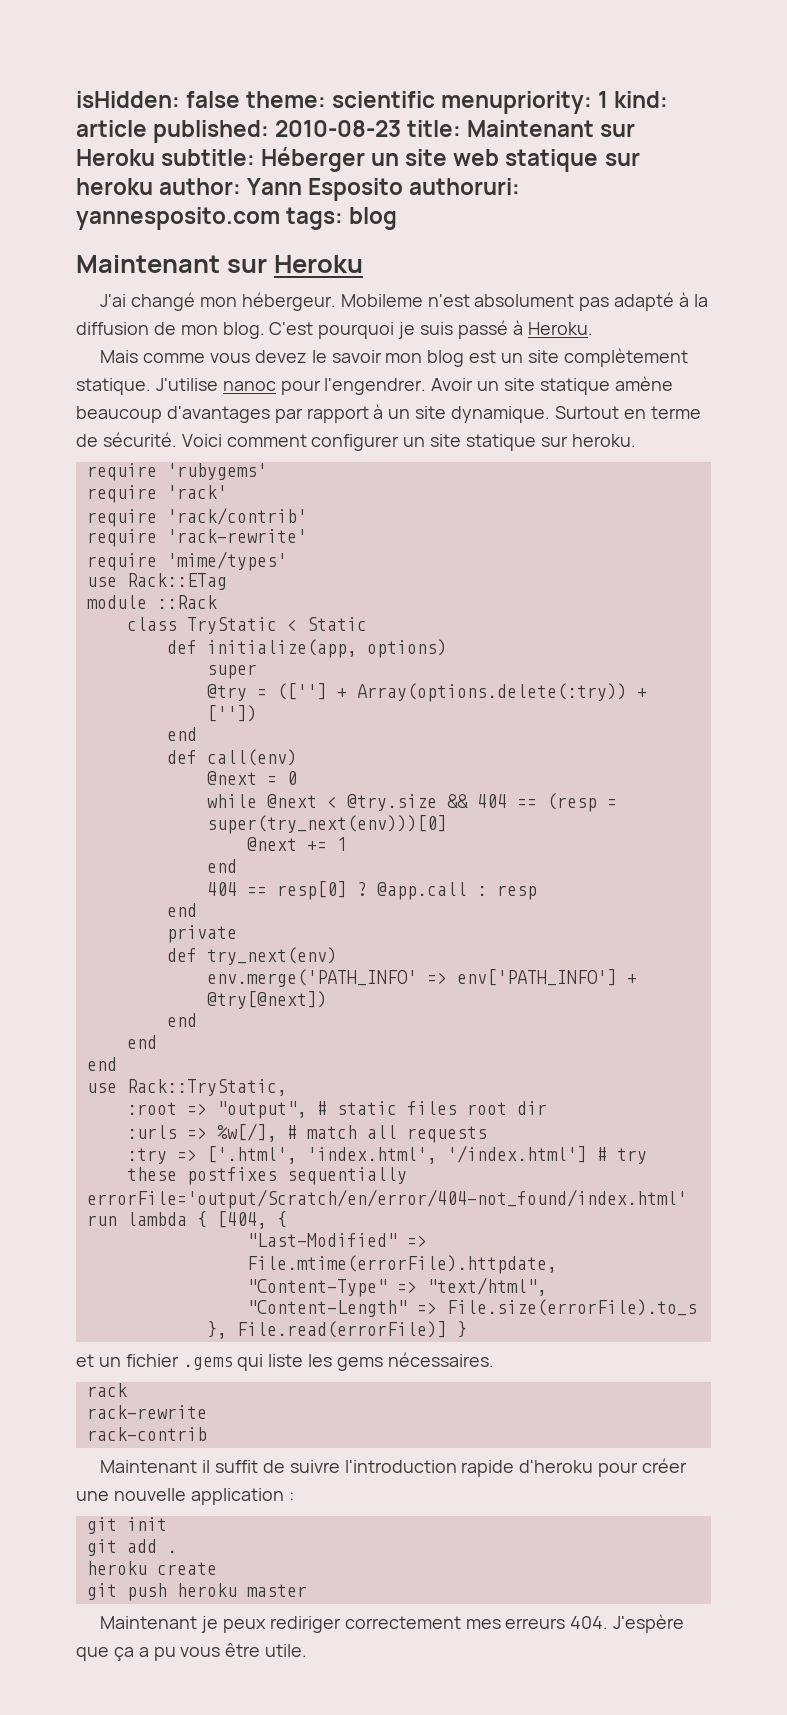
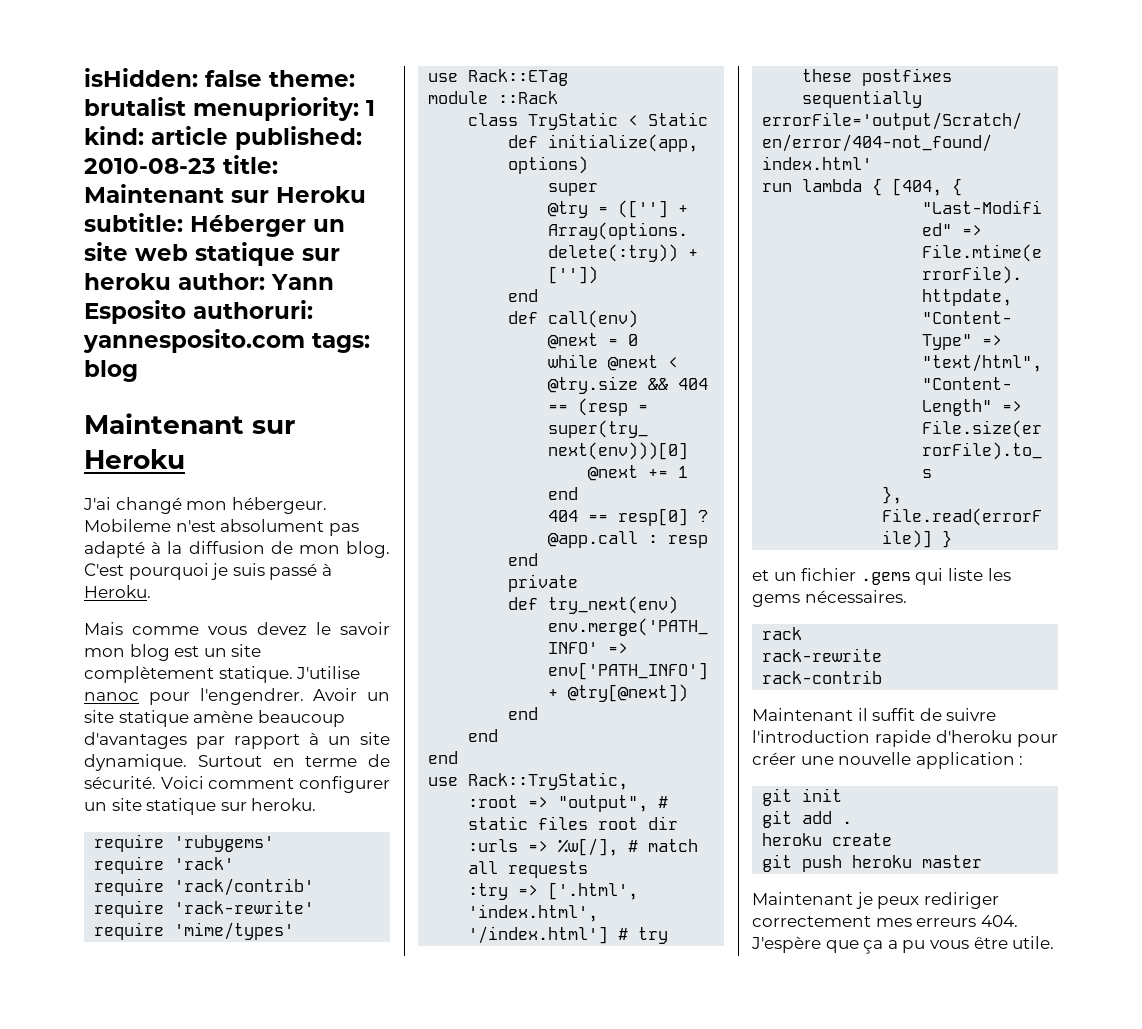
- isHidden: false theme: scientific menupriority: 1 kind: article published: 2010-08-23 title: Maintenant sur Heroku subtitle: Héberger un site web statique sur heroku author: Yann Esposito authoruri: yannesposito.com tags: blog
+ isHidden: false theme: brutalist menupriority: 1 kind: article published: 2010-08-23 title: Maintenant sur Heroku subtitle: Héberger un site web statique sur heroku author: Yann Esposito authoruri: yannesposito.com tags: blog

